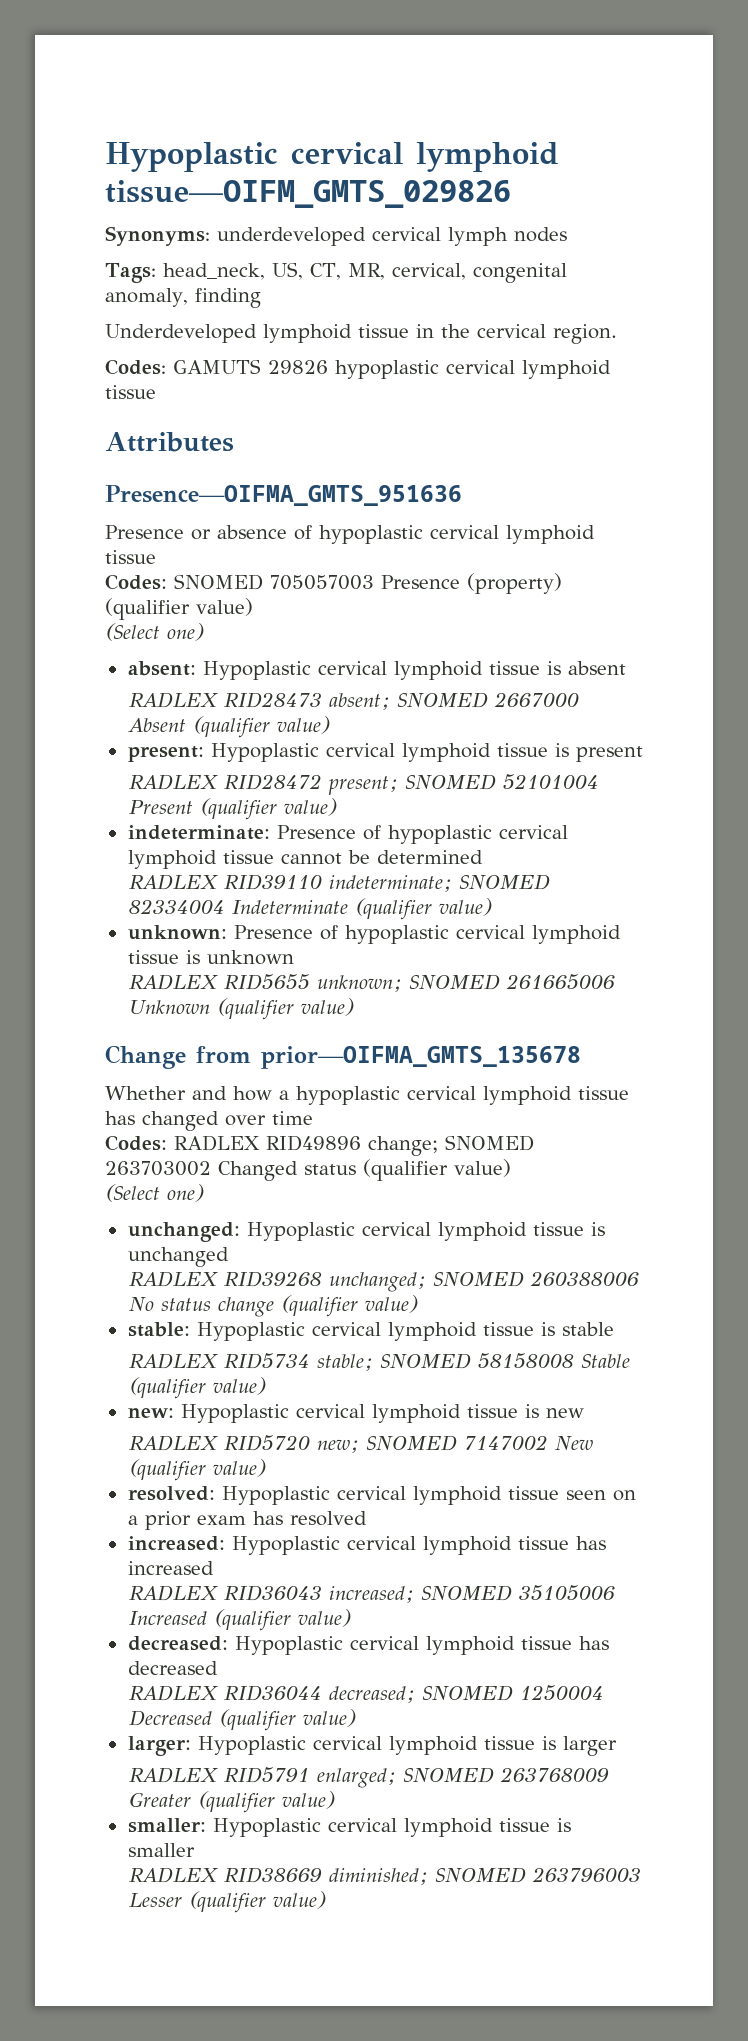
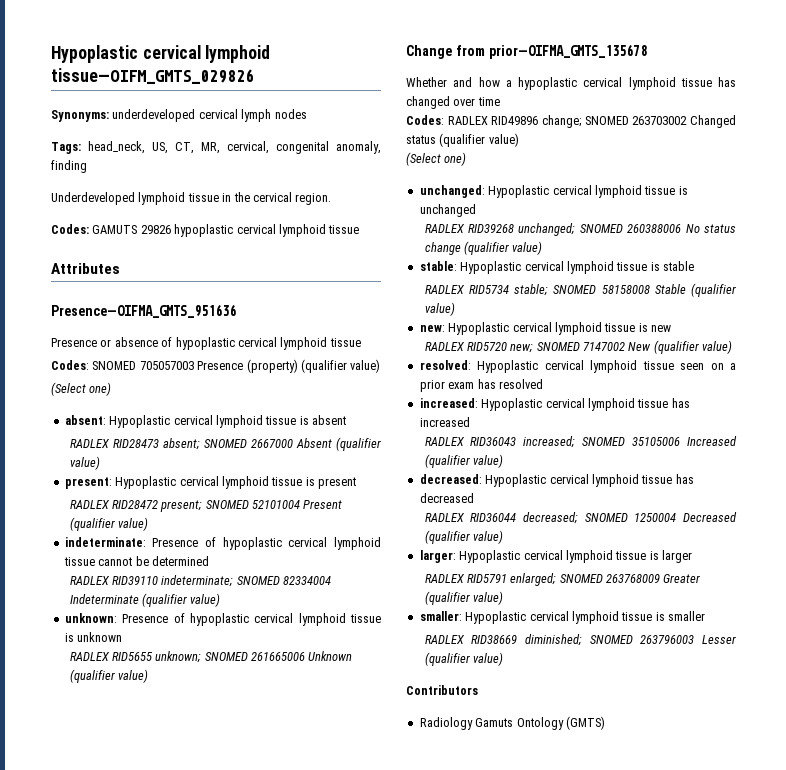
+ Contributors
+ Radiology Gamuts Ontology (GMTS)

